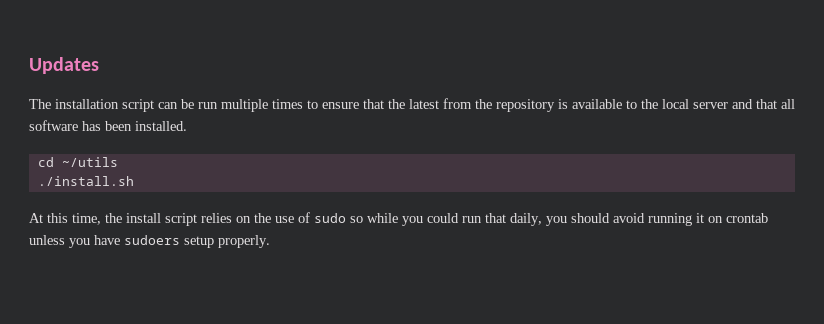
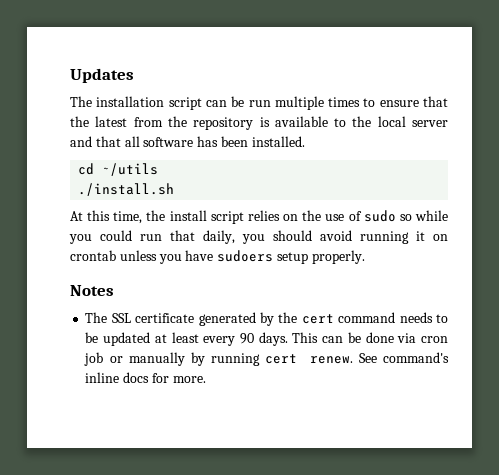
+ Notes
+ The SSL certificate generated by the cert command needs to be updated at least every 90 days. This can be done via cron job or manually by running cert renew. See command's inline docs for more.

